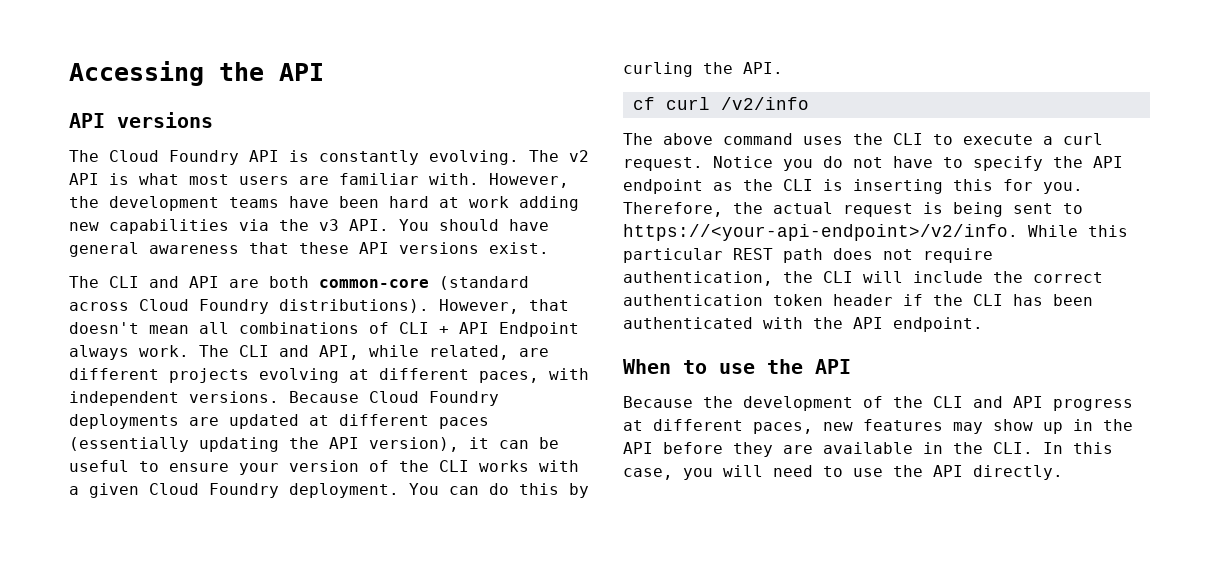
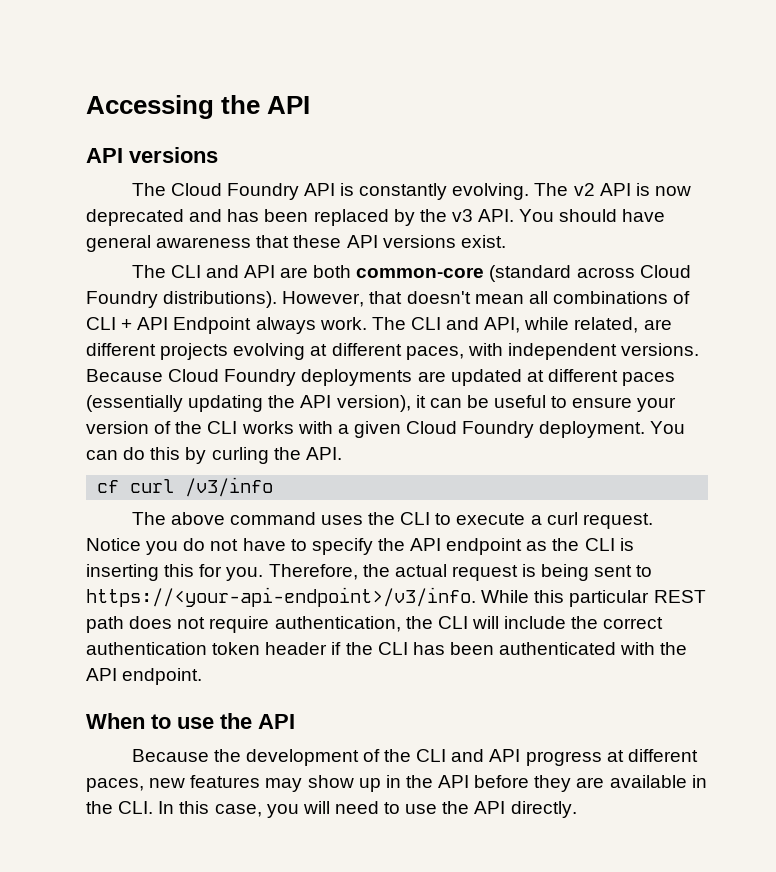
- The v2 API is what most users are familiar with. However, the development teams have been hard at work adding new capabilities via the v3 API. You should have general awareness that these API versions exist.
+ The v2 API is now deprecated and has been replaced by the v3 API. You should have general awareness that these API versions exist.
- cf curl /v2/info
+ cf curl /v3/info
- Therefore, the actual request is being sent to https://<your-api-endpoint>/v2/info.
+ Therefore, the actual request is being sent to https://<your-api-endpoint>/v3/info.

